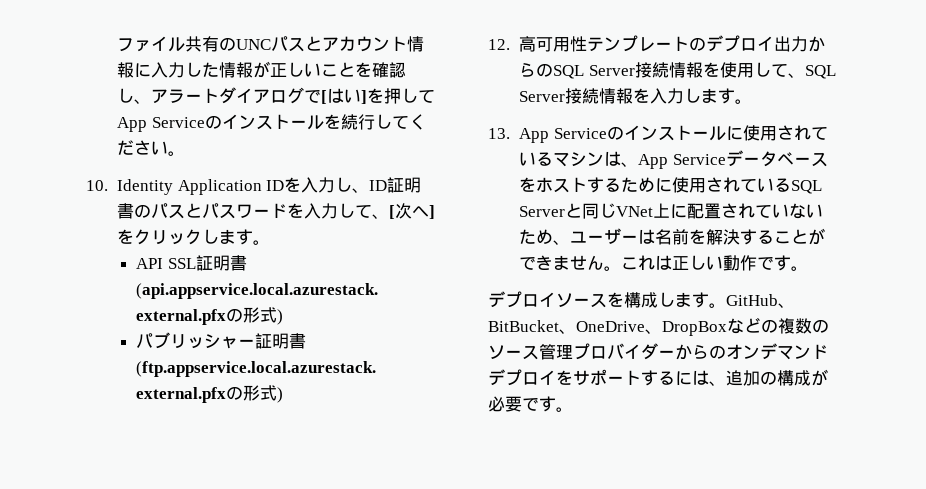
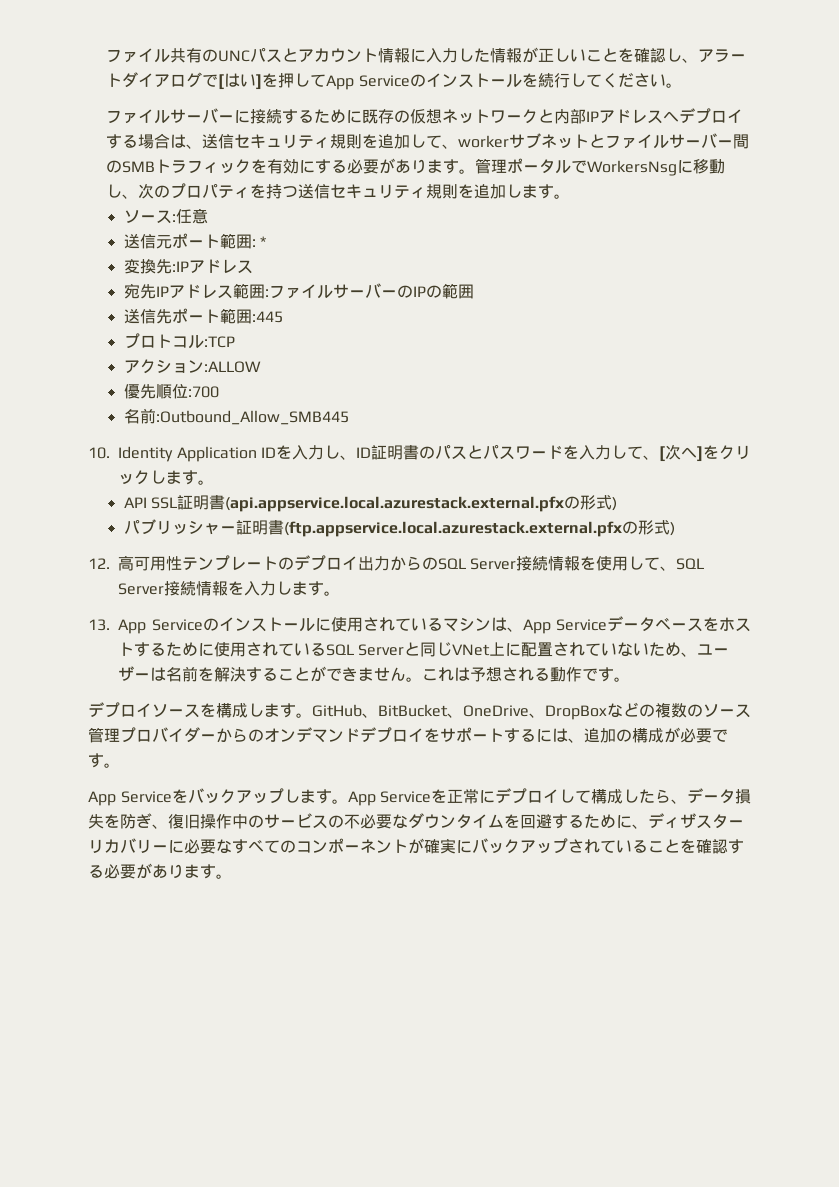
+ ファイルサーバーに接続するために既存の仮想ネットワークと内部IPアドレスへデプロイする場合は、送信セキュリティ規則を追加して、workerサブネットとファイルサーバー間のSMBトラフィックを有効にする必要があります。管理ポータルでWorkersNsgに移動し、次のプロパティを持つ送信セキュリティ規則を追加します。
+ ソース:任意
+ 送信元ポート範囲: *
+ 変換先:IPアドレス
+ 宛先IPアドレス範囲:ファイルサーバーのIPの範囲
+ 送信先ポート範囲:445
+ プロトコル:TCP
+ アクション:ALLOW
+ 優先順位:700
+ 名前:Outbound_Allow_SMB445
- これは正しい動作です。
+ これは予想される動作です。
+ App Serviceをバックアップします。App Serviceを正常にデプロイして構成したら、データ損失を防ぎ、復旧操作中のサービスの不必要なダウンタイムを回避するために、ディザスターリカバリーに必要なすべてのコンポーネントが確実にバックアップされていることを確認する必要があります。

